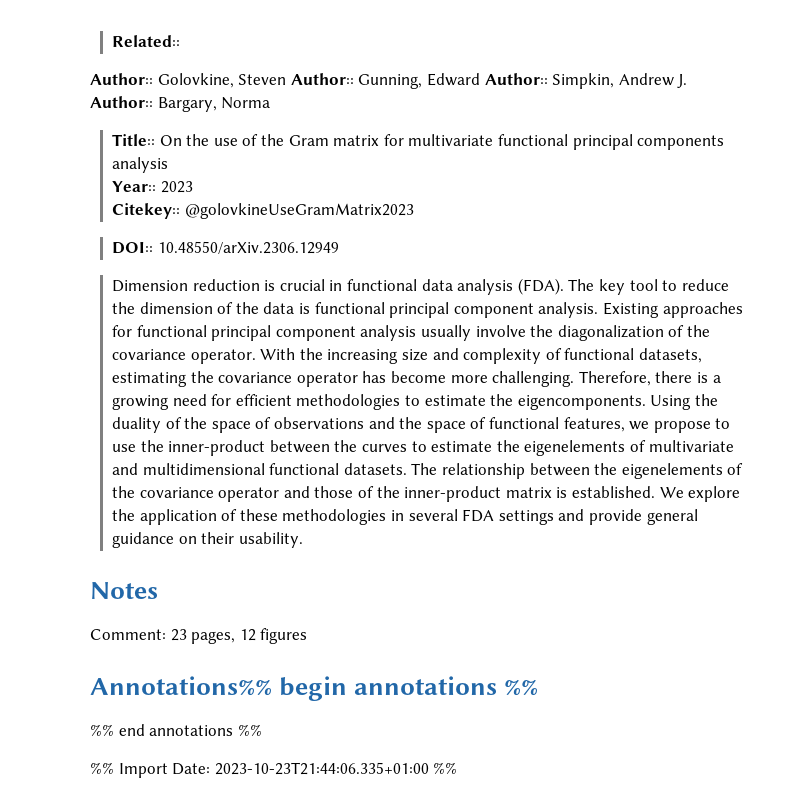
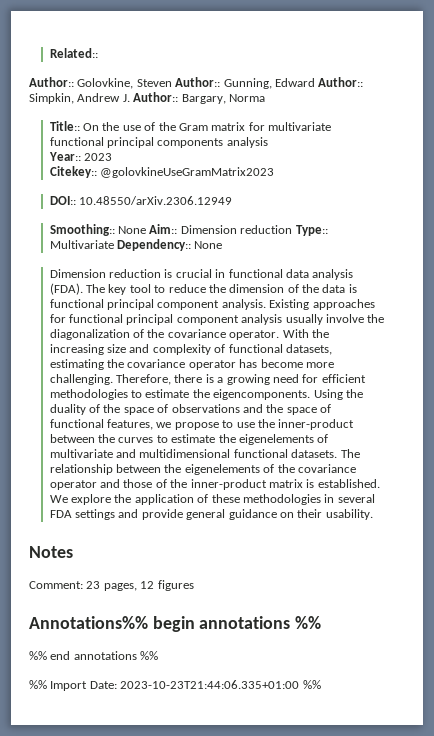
+ Smoothing:: None Aim:: Dimension reduction Type:: Multivariate Dependency:: None

